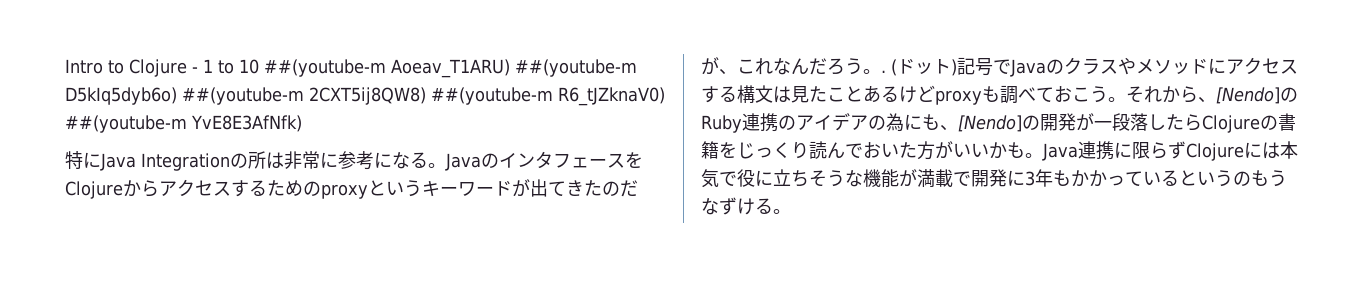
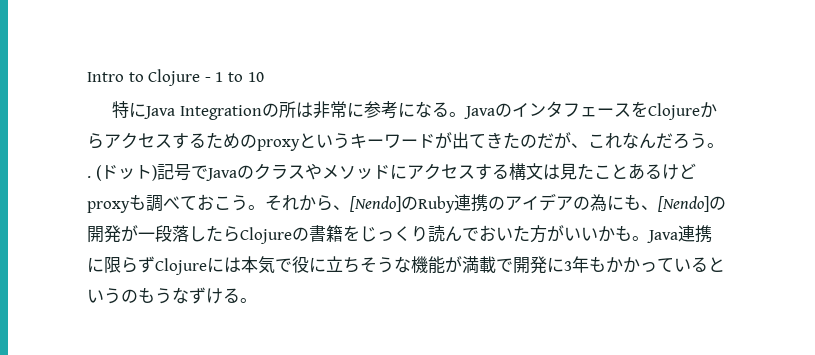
- Intro to Clojure - 1 to 10 ##(youtube-m Aoeav_T1ARU) ##(youtube-m D5kIq5dyb6o) ##(youtube-m 2CXT5ij8QW8) ##(youtube-m R6_tJZknaV0) ##(youtube-m YvE8E3AfNfk)
+ Intro to Clojure - 1 to 10

